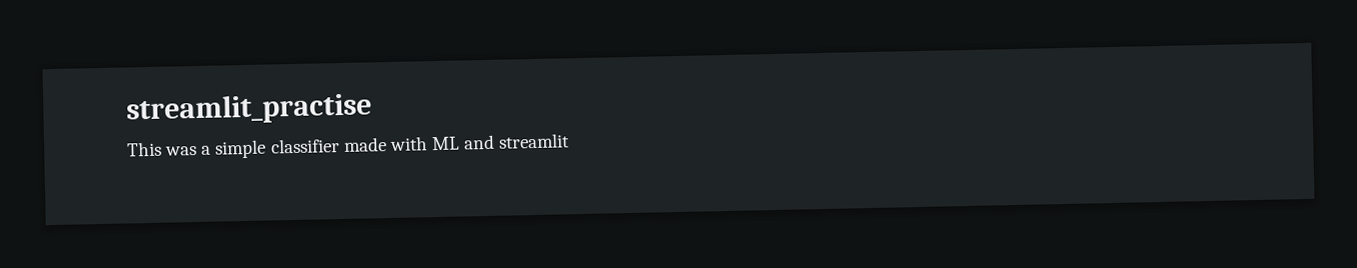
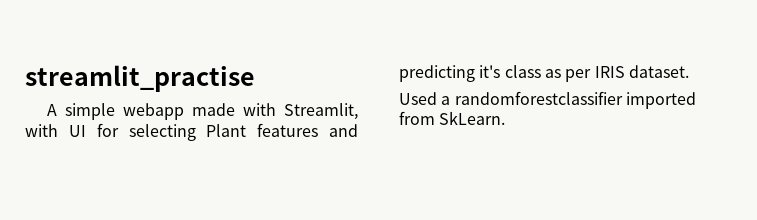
- This was a simple classifier made with ML and streamlit
+ A simple webapp made with Streamlit, with UI for selecting Plant features and predicting it's class as per IRIS dataset.
+ Used a randomforestclassifier imported from SkLearn.

